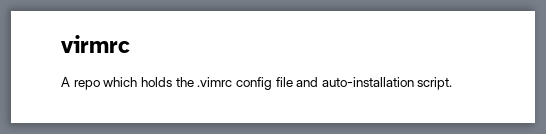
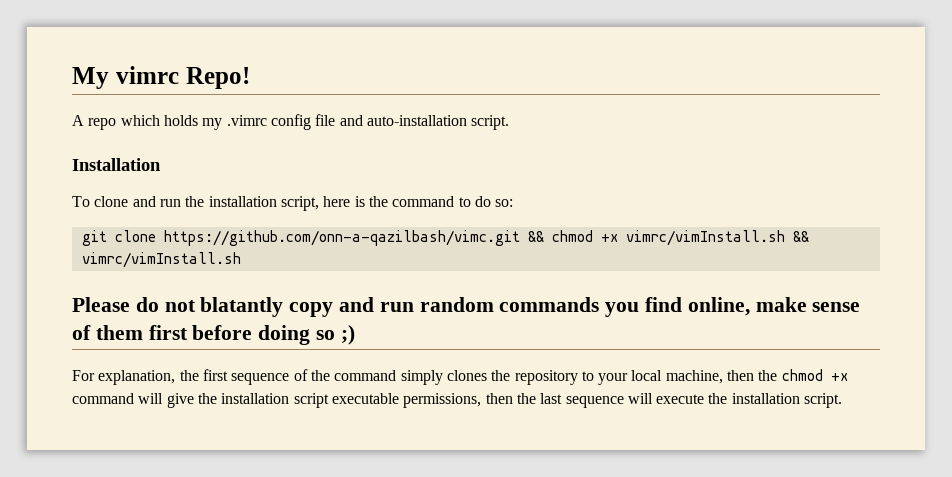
- virmrc
+ My vimrc Repo!
- A repo which holds the .vimrc config file and auto-installation script.
+ A repo which holds my .vimrc config file and auto-installation script.
+ Installation
+ To clone and run the installation script, here is the command to do so:
+ git clone https://github.com/onn-a-qazilbash/vimc.git && chmod +x vimrc/vimInstall.sh && vimrc/vimInstall.sh
+ Please do not blatantly copy and run random commands you find online, make sense of them first before doing so ;)
+ For explanation, the first sequence of the command simply clones the repository to your local machine, then the chmod +x command will give the installation script executable permissions, then the last sequence will execute the installation script.

